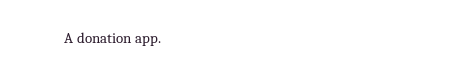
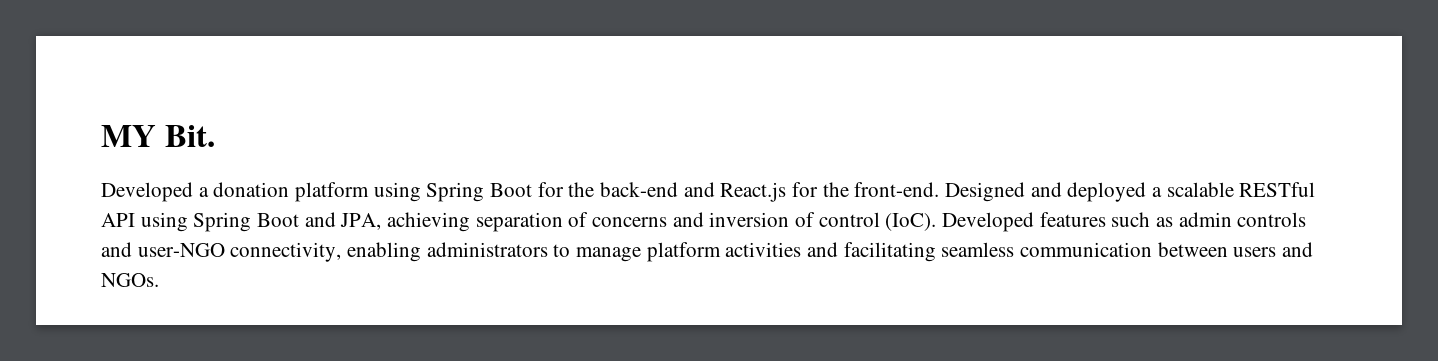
- A donation app.
+ MY Bit.
+ Developed a donation platform using Spring Boot for the back-end and React.js for the front-end. Designed and deployed a scalable RESTful API using Spring Boot and JPA, achieving separation of concerns and inversion of control (IoC). Developed features such as admin controls and user-NGO connectivity, enabling administrators to manage platform activities and facilitating seamless communication between users and NGOs.

